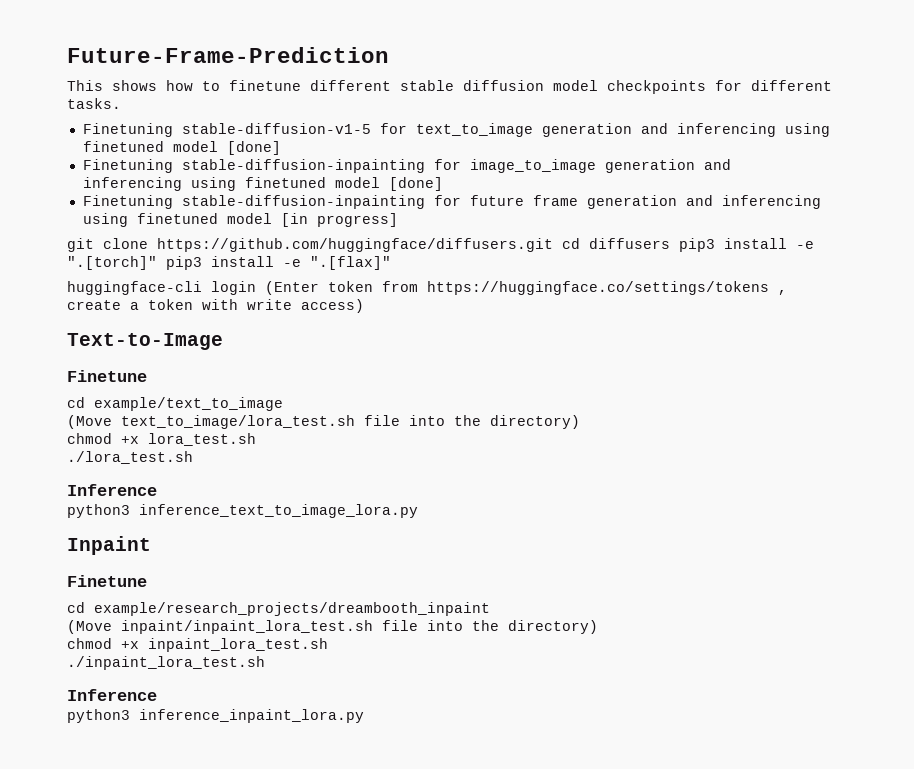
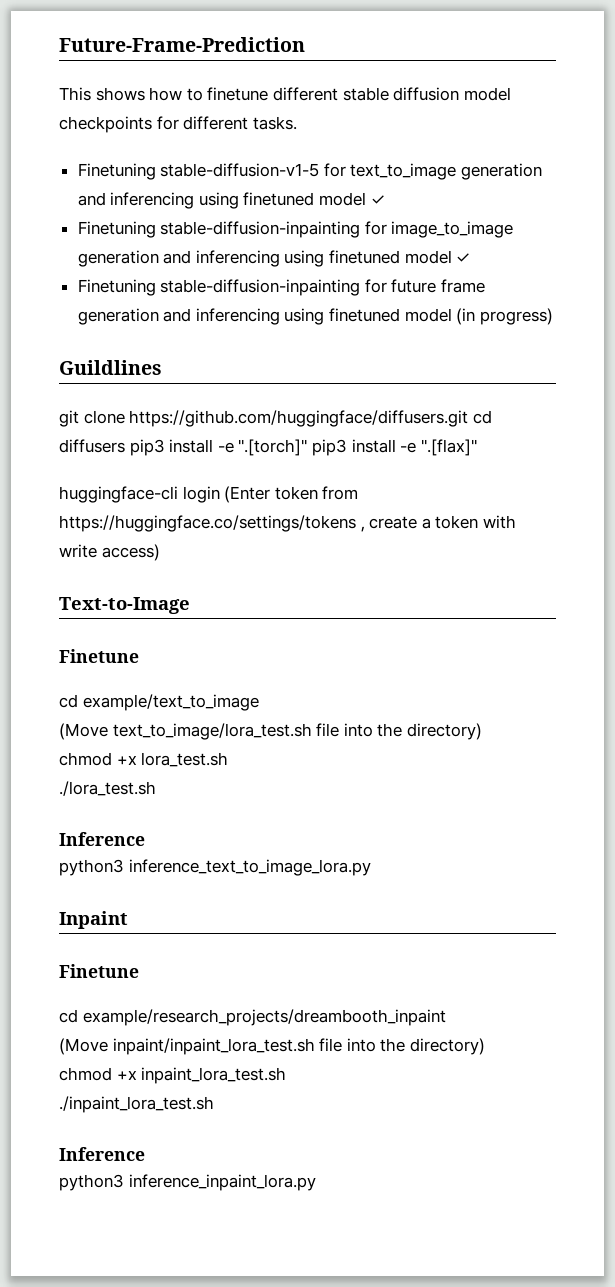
- Finetuning stable-diffusion-v1-5 for text_to_image generation and inferencing using finetuned model [done]
+ Finetuning stable-diffusion-v1-5 for text_to_image generation and inferencing using finetuned model ✓
- Finetuning stable-diffusion-inpainting for image_to_image generation and inferencing using finetuned model [done]
+ Finetuning stable-diffusion-inpainting for image_to_image generation and inferencing using finetuned model ✓
- Finetuning stable-diffusion-inpainting for future frame generation and inferencing using finetuned model [in progress]
+ Finetuning stable-diffusion-inpainting for future frame generation and inferencing using finetuned model (in progress)
+ Guildlines

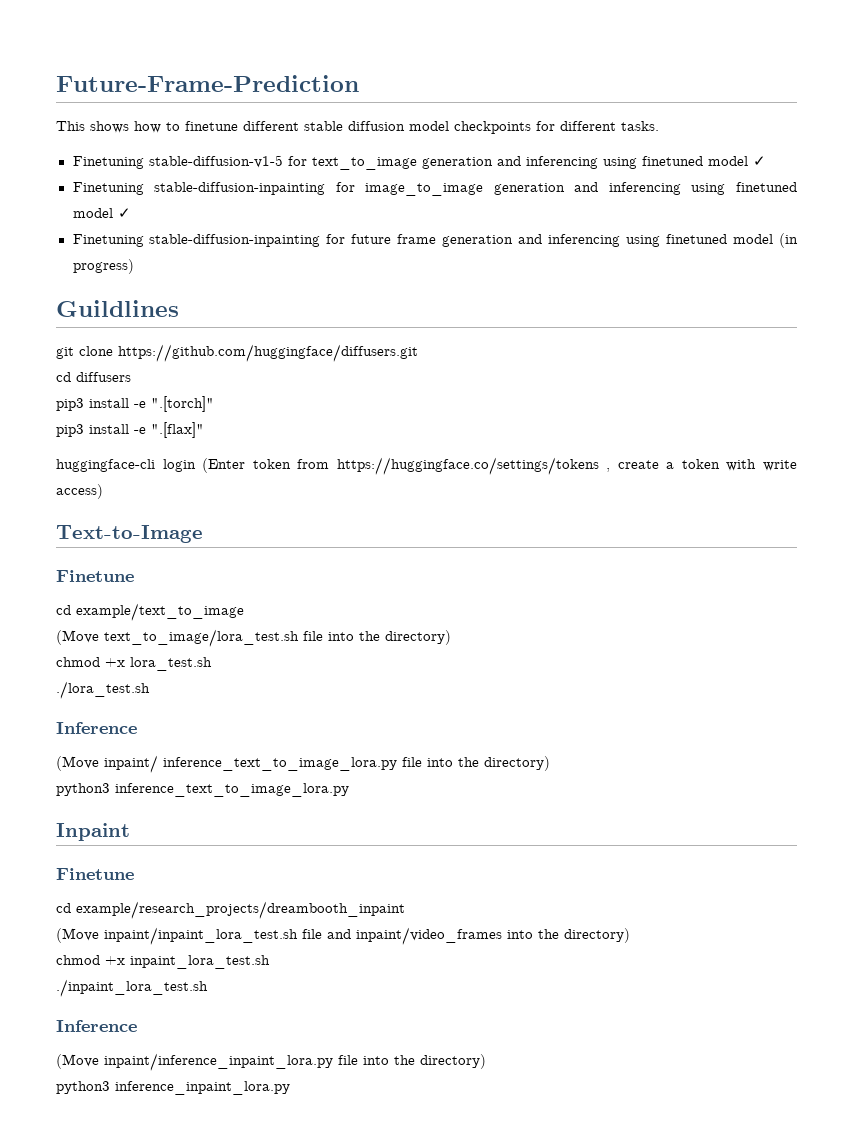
- git clone https://github.com/huggingface/diffusers.git cd diffusers pip3 install -e ".[torch]" pip3 install -e ".[flax]"
+ git clone https://github.com/huggingface/diffusers.git
+ cd diffusers
+ pip3 install -e ".[torch]"
+ pip3 install -e ".[flax]"
+ (Move inpaint/ inference_text_to_image_lora.py file into the directory)
- (Move inpaint/inpaint_lora_test.sh file into the directory)
+ (Move inpaint/inpaint_lora_test.sh file and inpaint/video_frames into the directory)
+ (Move inpaint/inference_inpaint_lora.py file into the directory)

